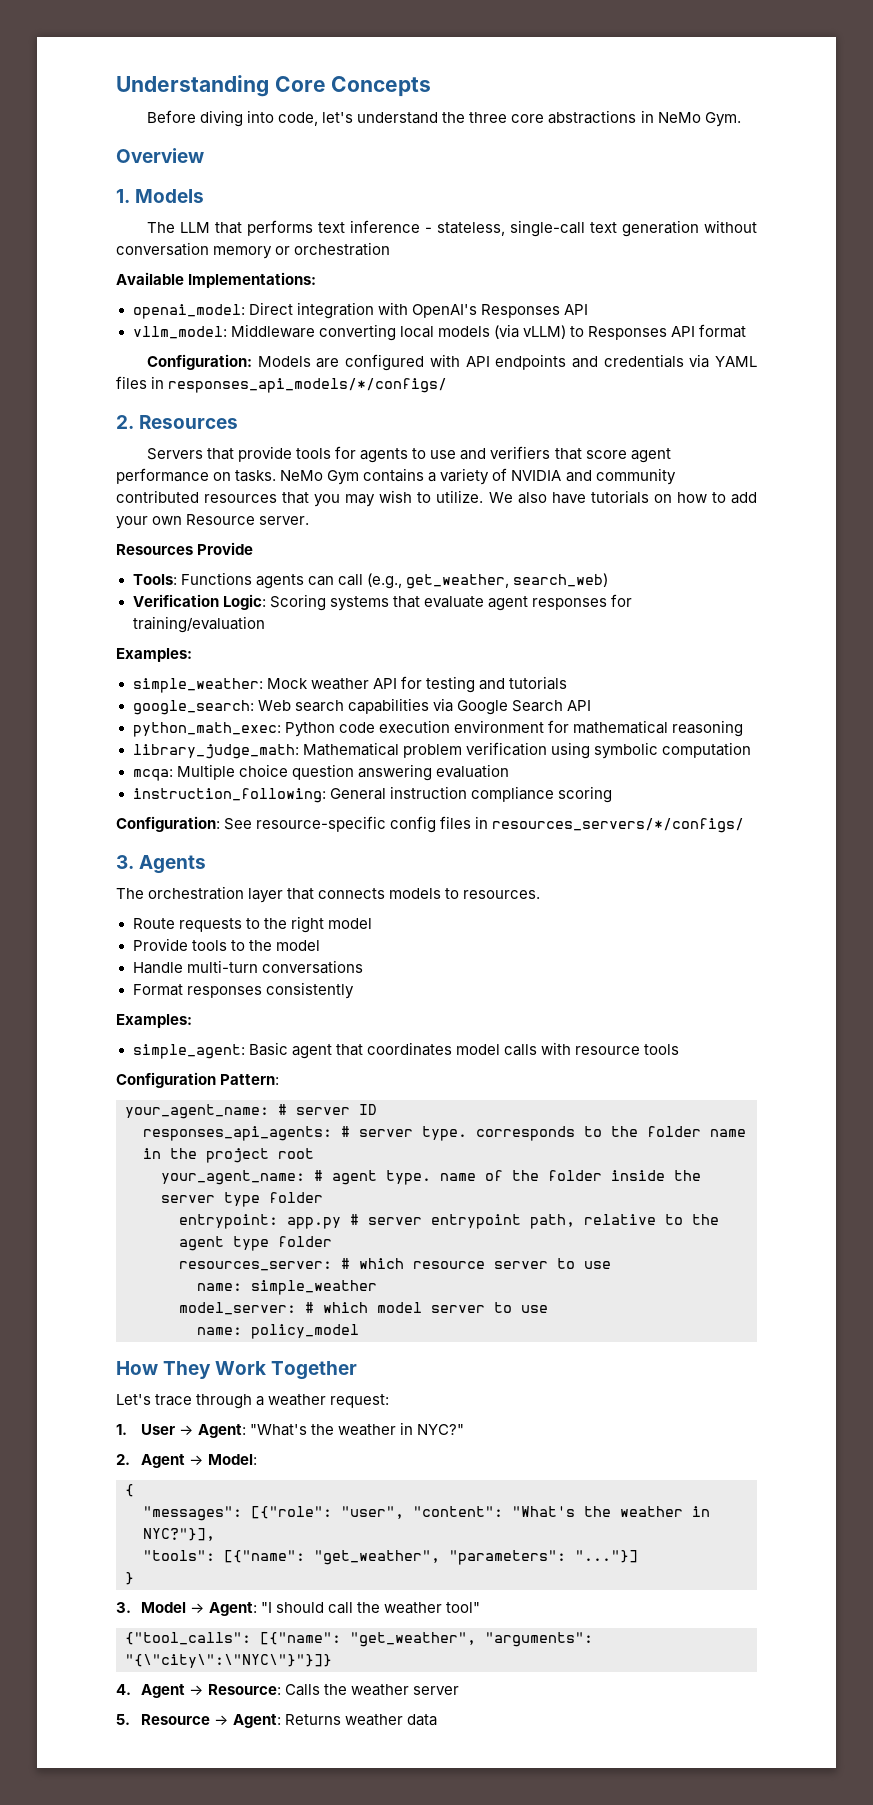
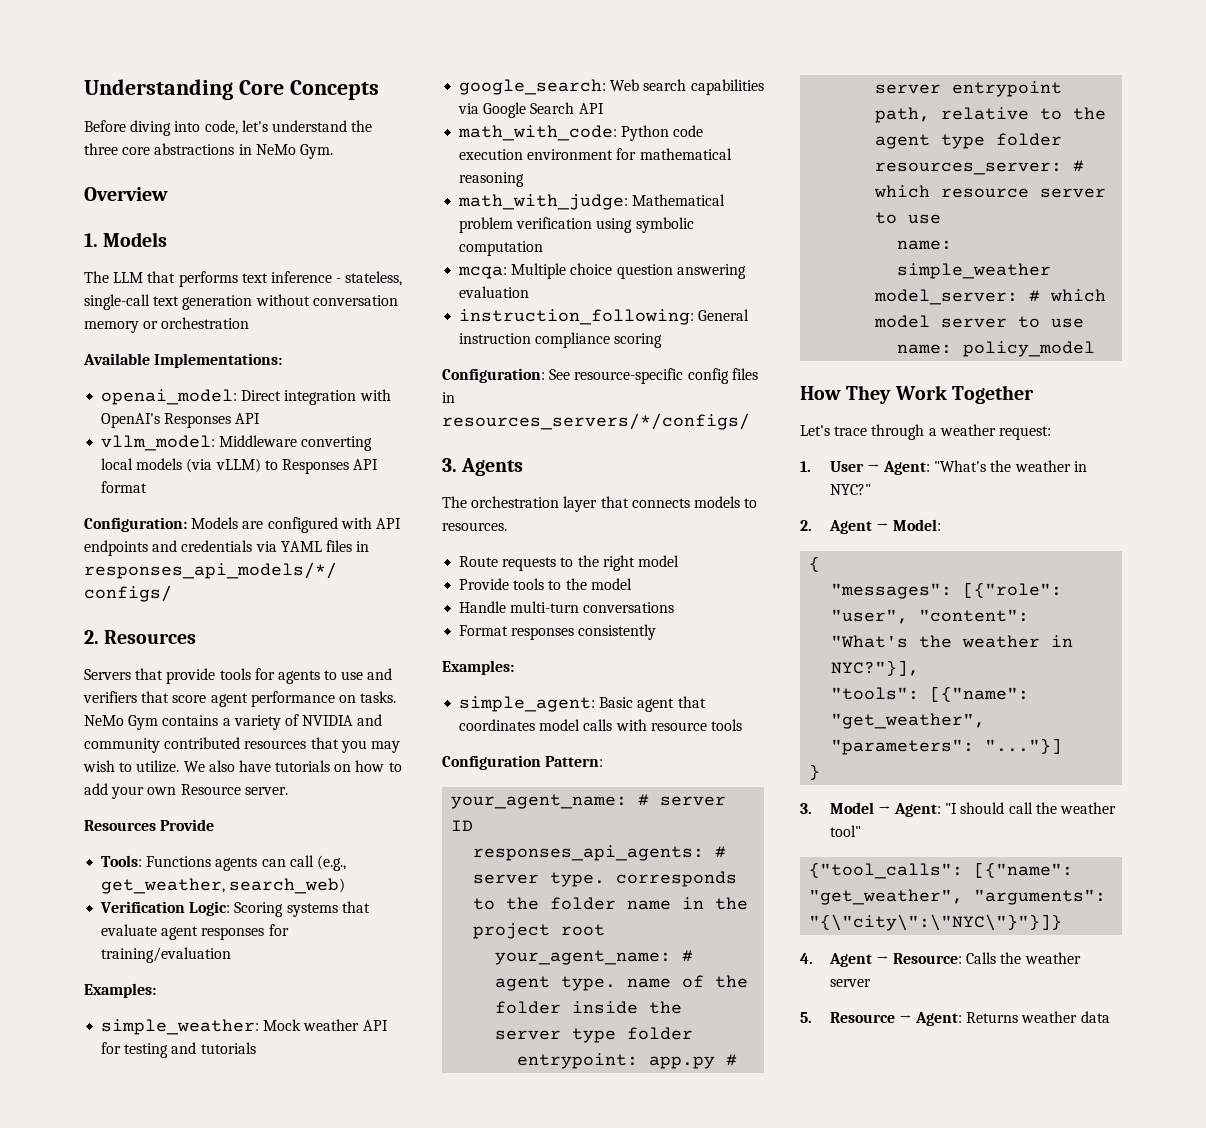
- python_math_exec: Python code execution environment for mathematical reasoning
+ math_with_code: Python code execution environment for mathematical reasoning
- library_judge_math: Mathematical problem verification using symbolic computation
+ math_with_judge: Mathematical problem verification using symbolic computation

